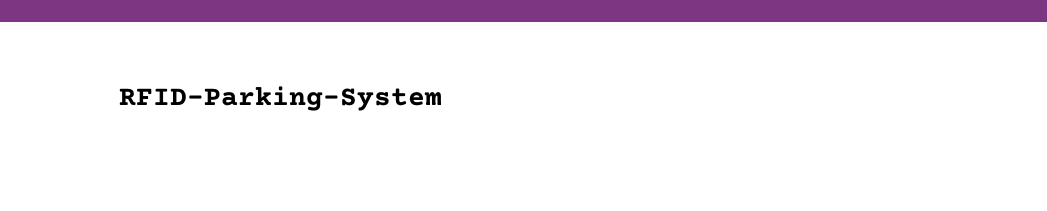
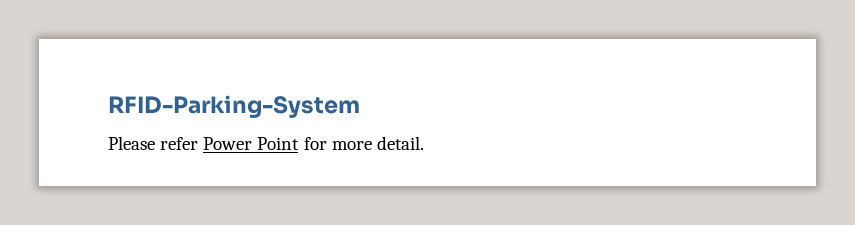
+ Please refer Power Point for more detail.

